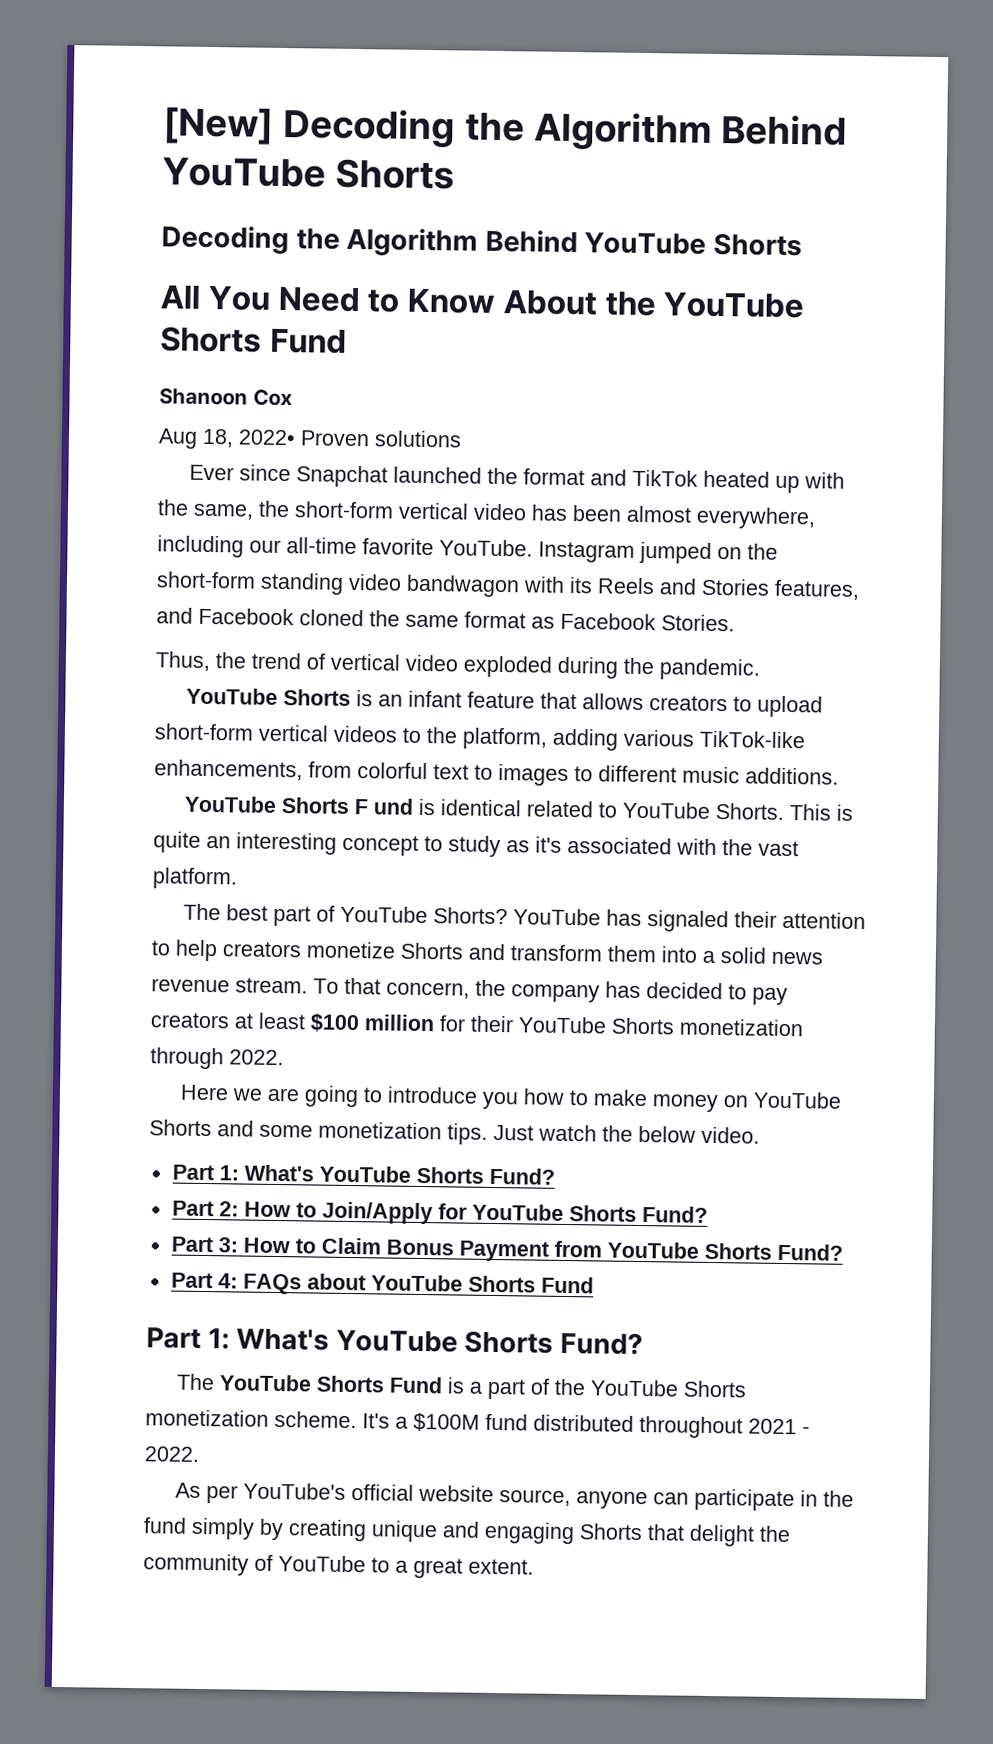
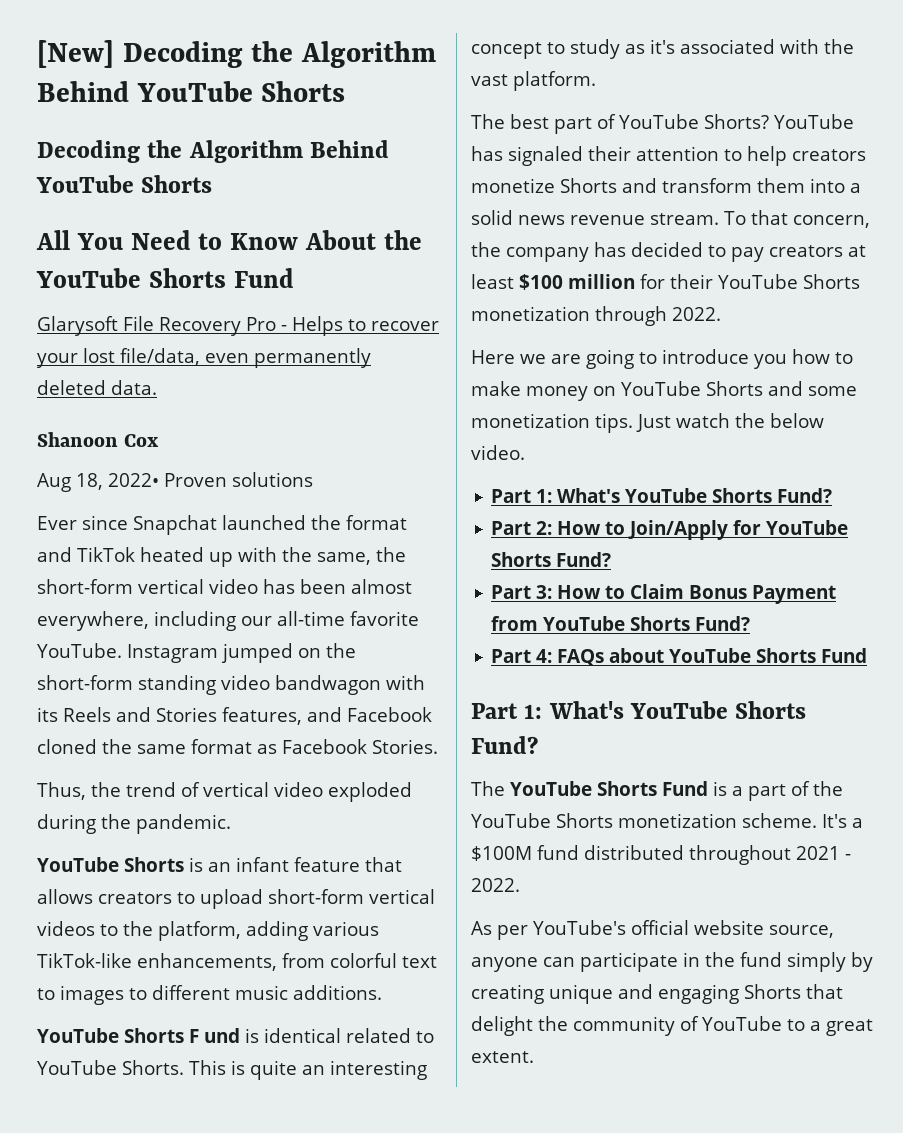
+ Glarysoft File Recovery Pro - Helps to recover your lost file/data, even permanently deleted data.

